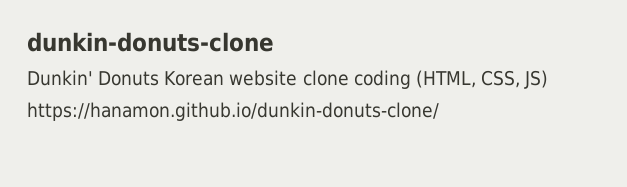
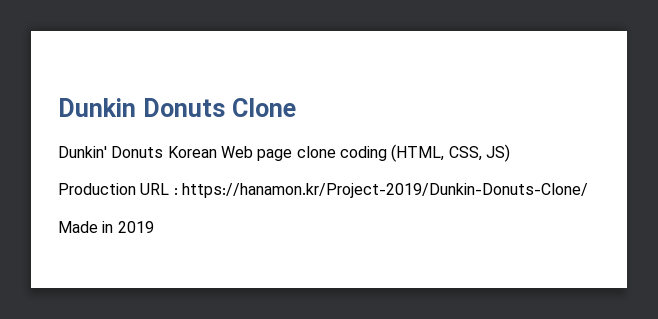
- dunkin-donuts-clone
+ Dunkin Donuts Clone
- Dunkin' Donuts Korean website clone coding (HTML, CSS, JS)
+ Dunkin' Donuts Korean Web page clone coding (HTML, CSS, JS)
- https://hanamon.github.io/dunkin-donuts-clone/
+ Production URL : https://hanamon.kr/Project-2019/Dunkin-Donuts-Clone/
+ Made in 2019

